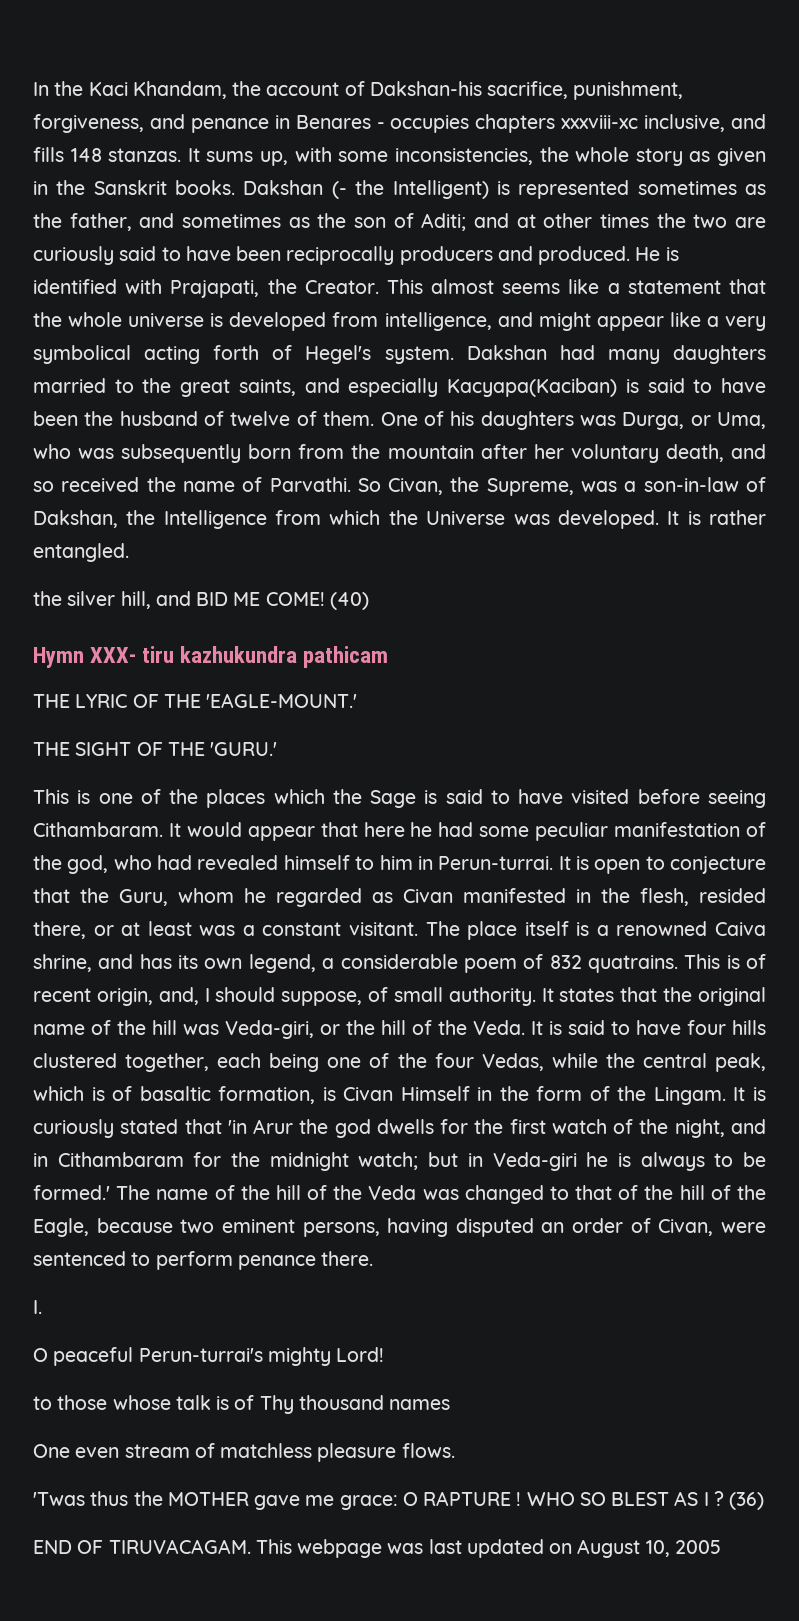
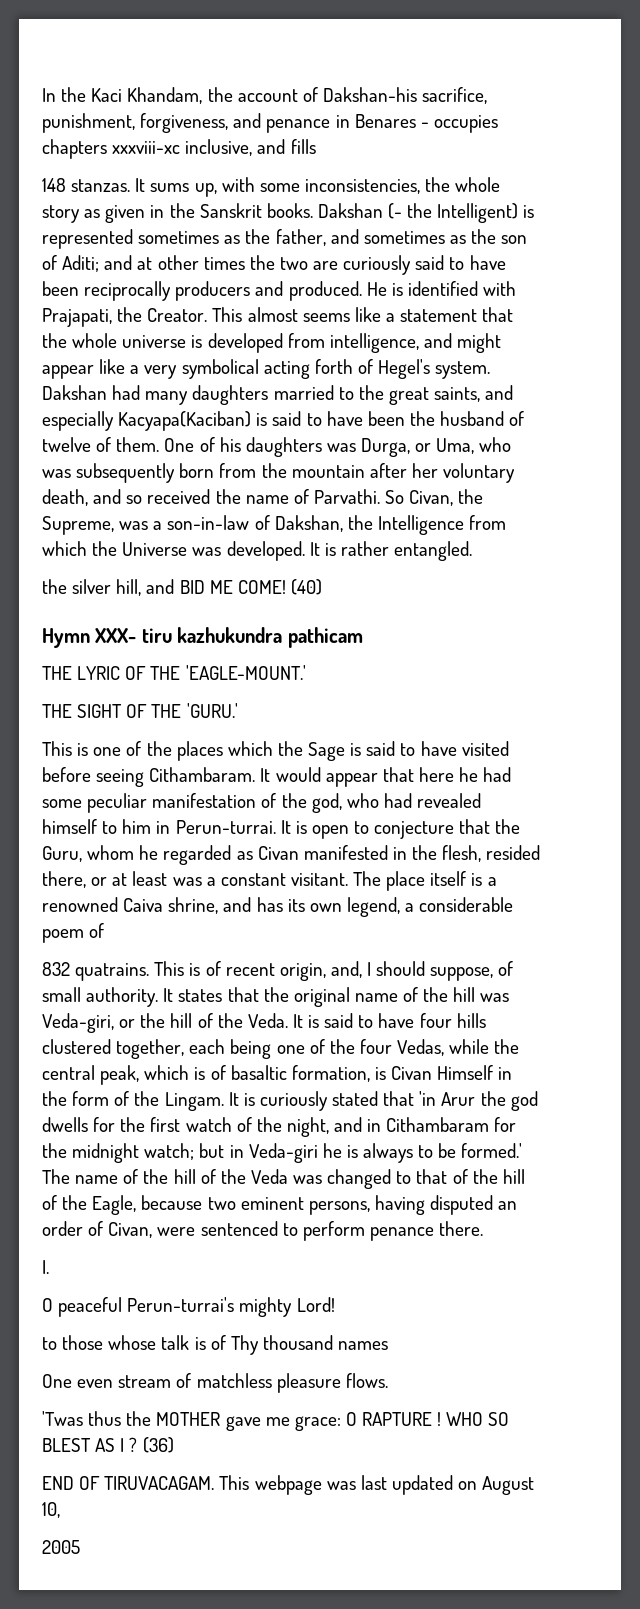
- In the Kaci Khandam, the account of Dakshan-his sacrifice, punishment, forgiveness, and penance in Benares - occupies chapters xxxviii-xc inclusive, and fills 148 stanzas.
+ In the Kaci Khandam, the account of Dakshan-his sacrifice, punishment, forgiveness, and penance in Benares - occupies chapters xxxviii-xc inclusive, and fills
+ 148 stanzas.
- The place itself is a renowned Caiva shrine, and has its own legend, a considerable poem of 832 quatrains.
+ The place itself is a renowned Caiva shrine, and has its own legend, a considerable poem of
+ 832 quatrains.
- This webpage was last updated on August 10, 2005
+ This webpage was last updated on August 10,
+ 2005

